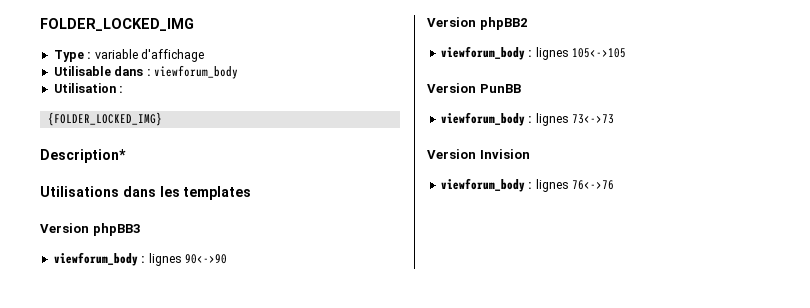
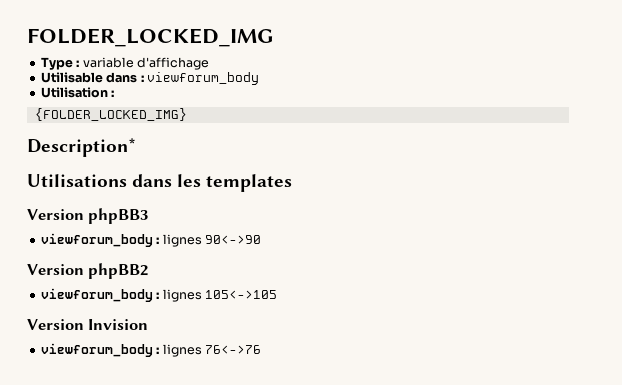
- Version PunBB
- viewforum_body : lignes 73<->73

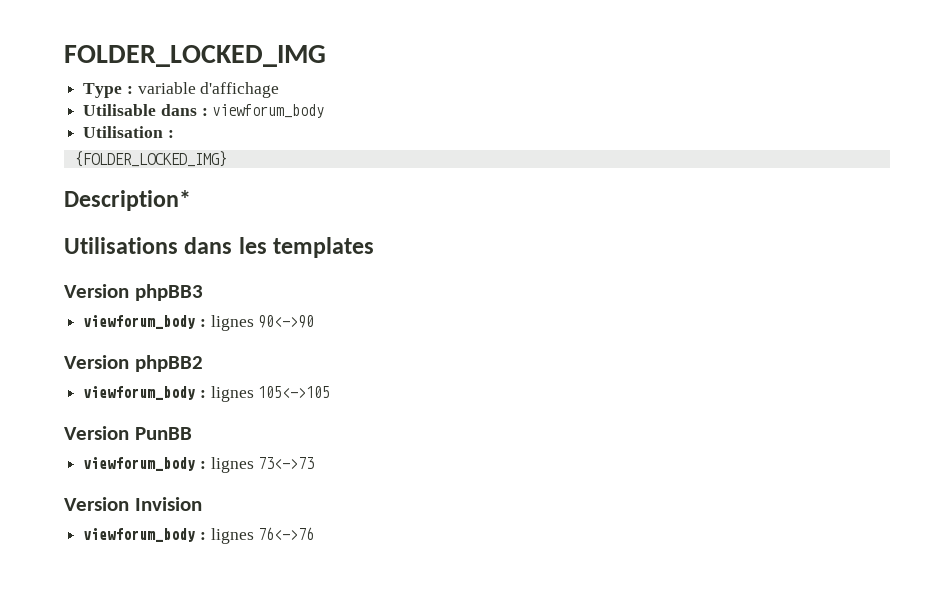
+ Version PunBB
+ viewforum_body : lignes 73<->73

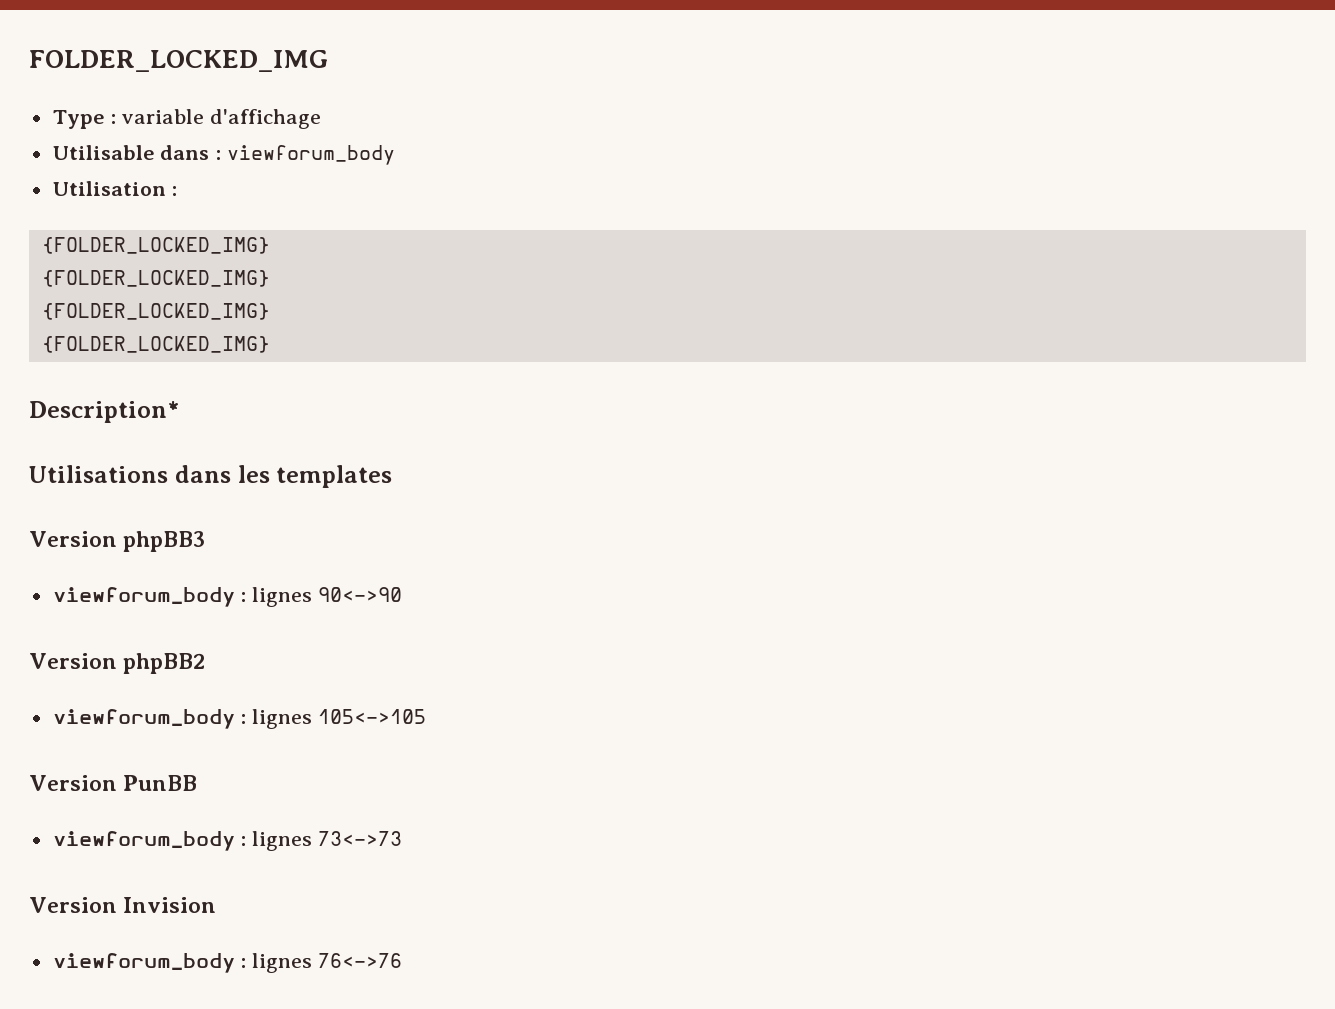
  Utilisation :
+ {FOLDER_LOCKED_IMG}
+ {FOLDER_LOCKED_IMG}
+ {FOLDER_LOCKED_IMG}

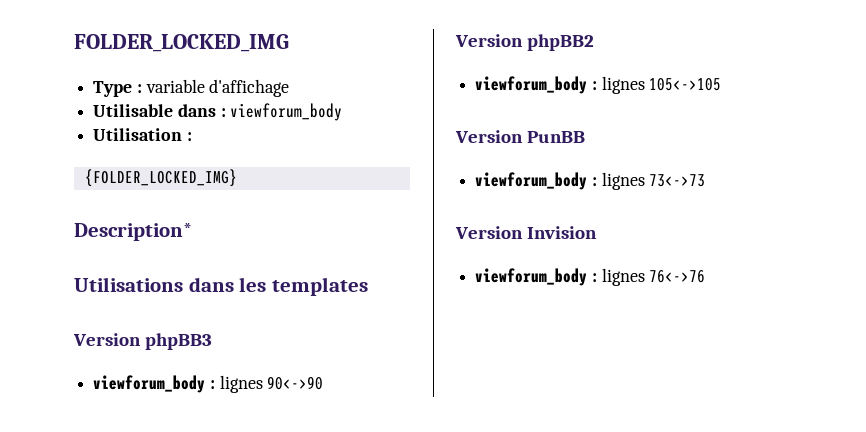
  Utilisation :
- {FOLDER_LOCKED_IMG}
- {FOLDER_LOCKED_IMG}
- {FOLDER_LOCKED_IMG}

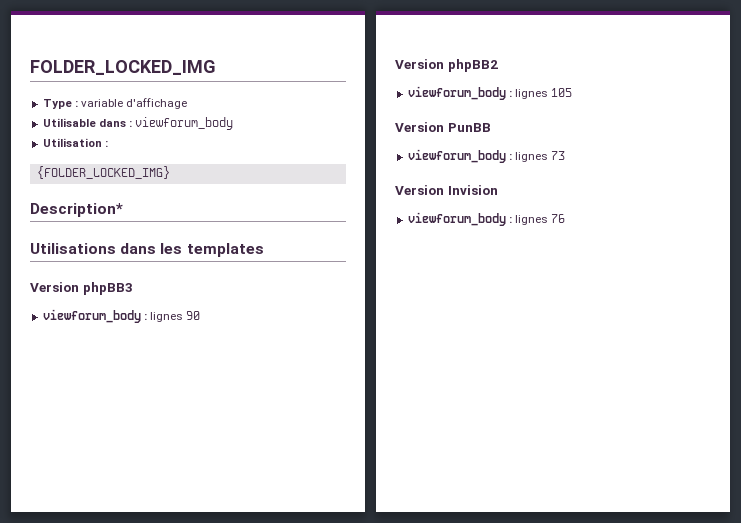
- viewforum_body : lignes 90<->90
+ viewforum_body : lignes 90
- viewforum_body : lignes 105<->105
+ viewforum_body : lignes 105
- viewforum_body : lignes 73<->73
+ viewforum_body : lignes 73
- viewforum_body : lignes 76<->76
+ viewforum_body : lignes 76

